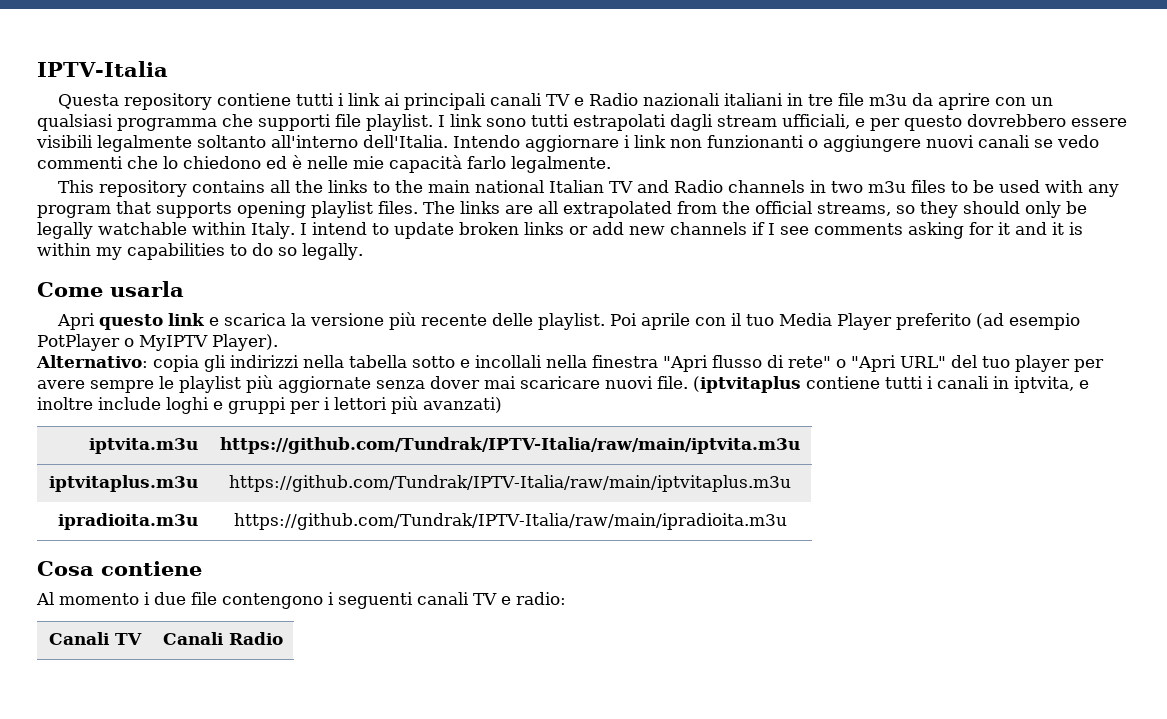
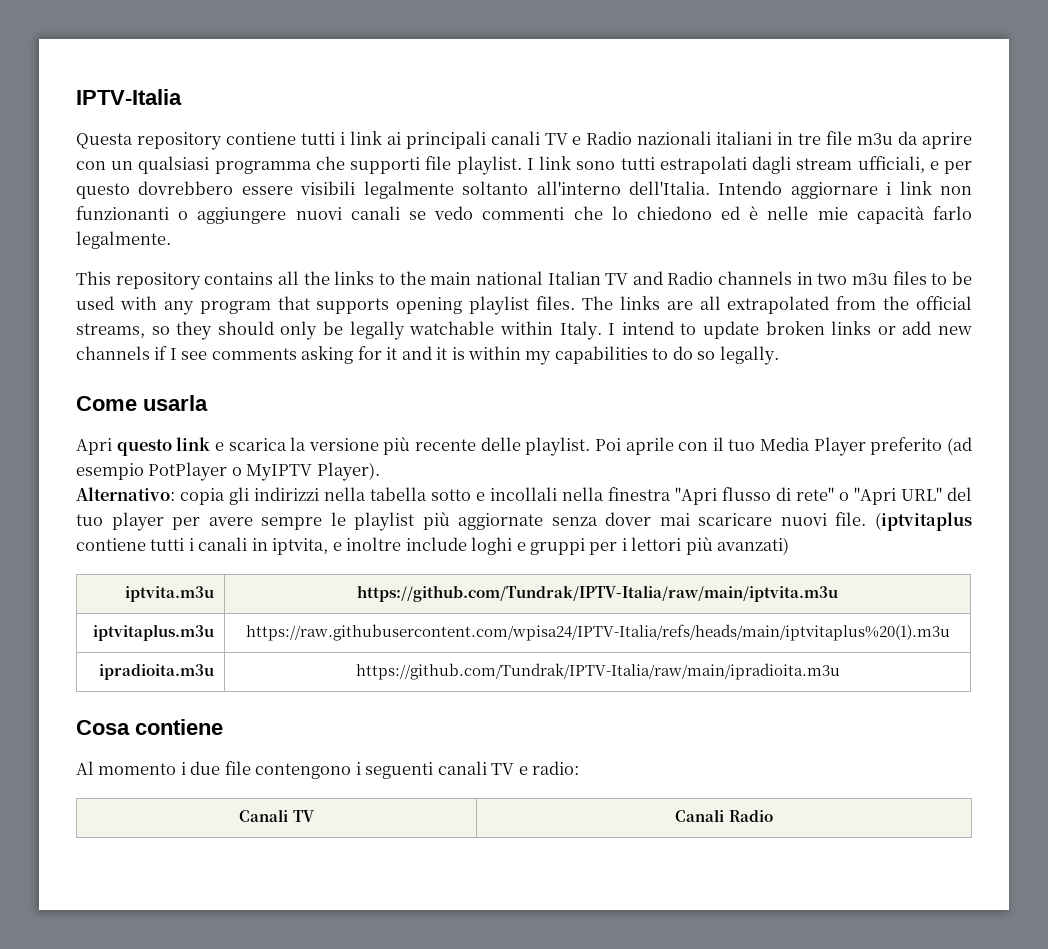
- iptvitaplus.m3u | https://github.com/Tundrak/IPTV-Italia/raw/main/iptvitaplus.m3u
+ iptvitaplus.m3u | https://raw.githubusercontent.com/wpisa24/IPTV-Italia/refs/heads/main/iptvitaplus%20(1).m3u

